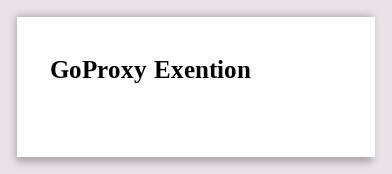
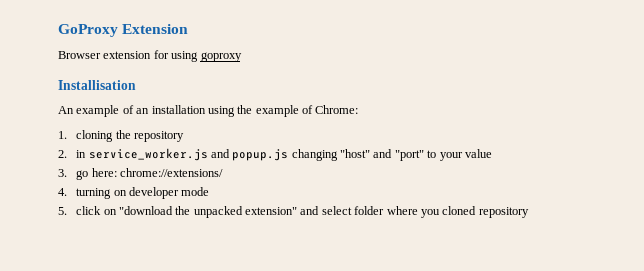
- GoProxy Exention
+ GoProxy Extension
+ Browser extension for using goproxy
+ Installisation
+ An example of an installation using the example of Chrome:
+ 1. cloning the repository
+ 2. in service_worker.js and popup.js changing "host" and "port" to your value
+ 3. go here: chrome://extensions/
+ 4. turning on developer mode
+ 5. click on "download the unpacked extension" and select folder where you cloned repository

